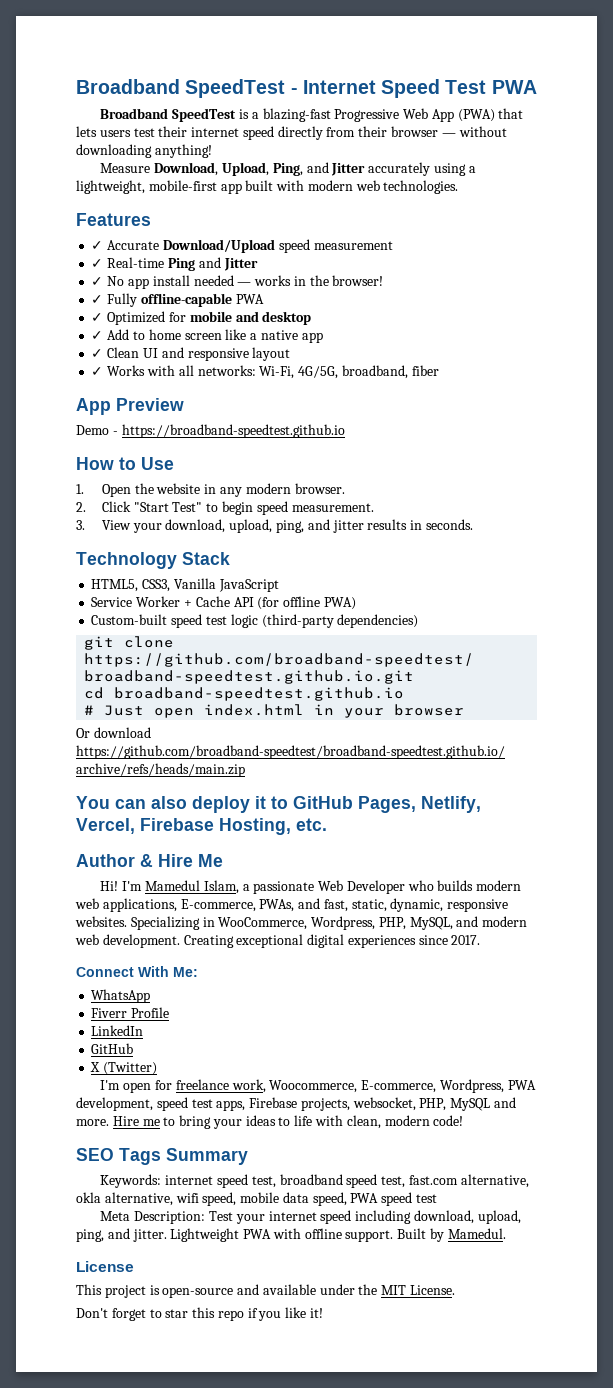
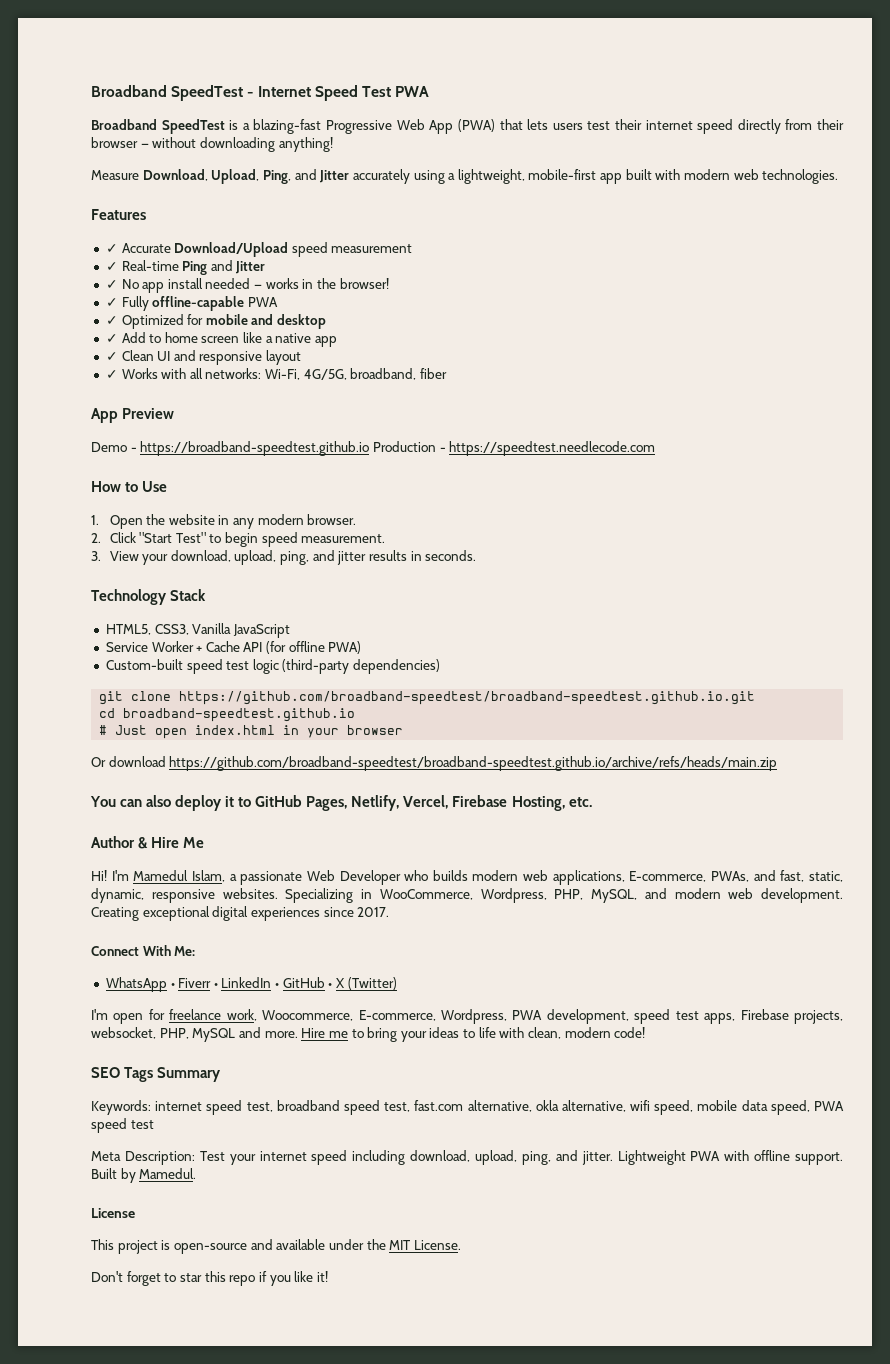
- Demo - https://broadband-speedtest.github.io
+ Demo - https://broadband-speedtest.github.io Production - https://speedtest.needlecode.com
- WhatsApp
- Fiverr Profile
- LinkedIn
- GitHub
- X (Twitter)
+ WhatsApp • Fiverr • LinkedIn • GitHub • X (Twitter)

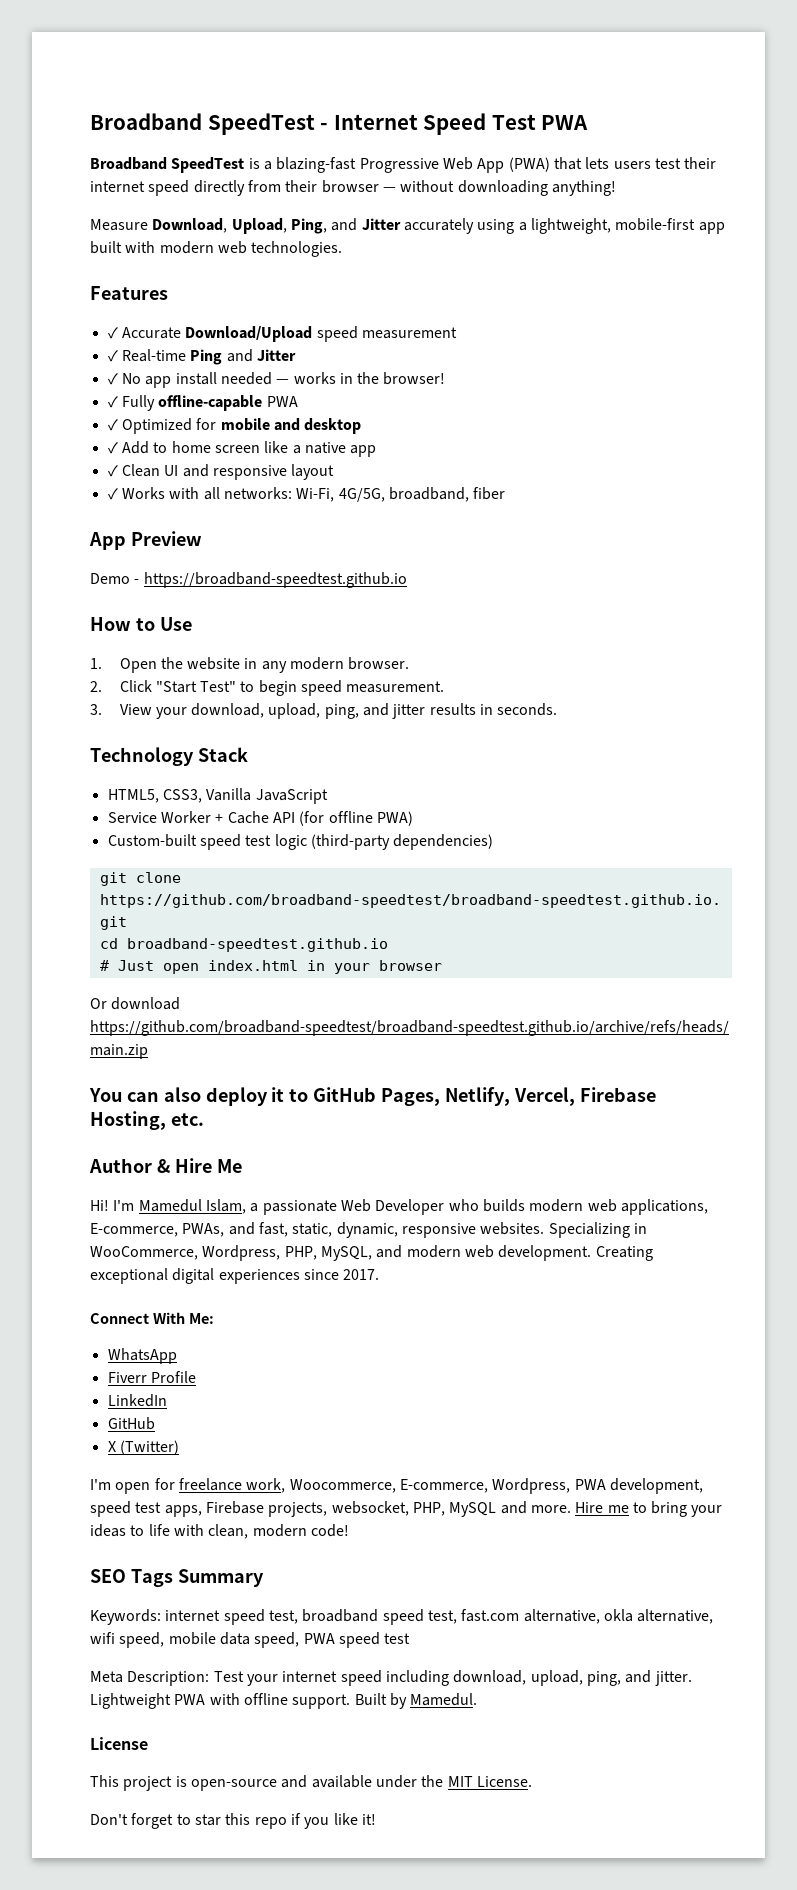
- Demo - https://broadband-speedtest.github.io Production - https://speedtest.needlecode.com
+ Demo - https://broadband-speedtest.github.io
- WhatsApp • Fiverr • LinkedIn • GitHub • X (Twitter)
+ WhatsApp
+ Fiverr Profile
+ LinkedIn
+ GitHub
+ X (Twitter)

